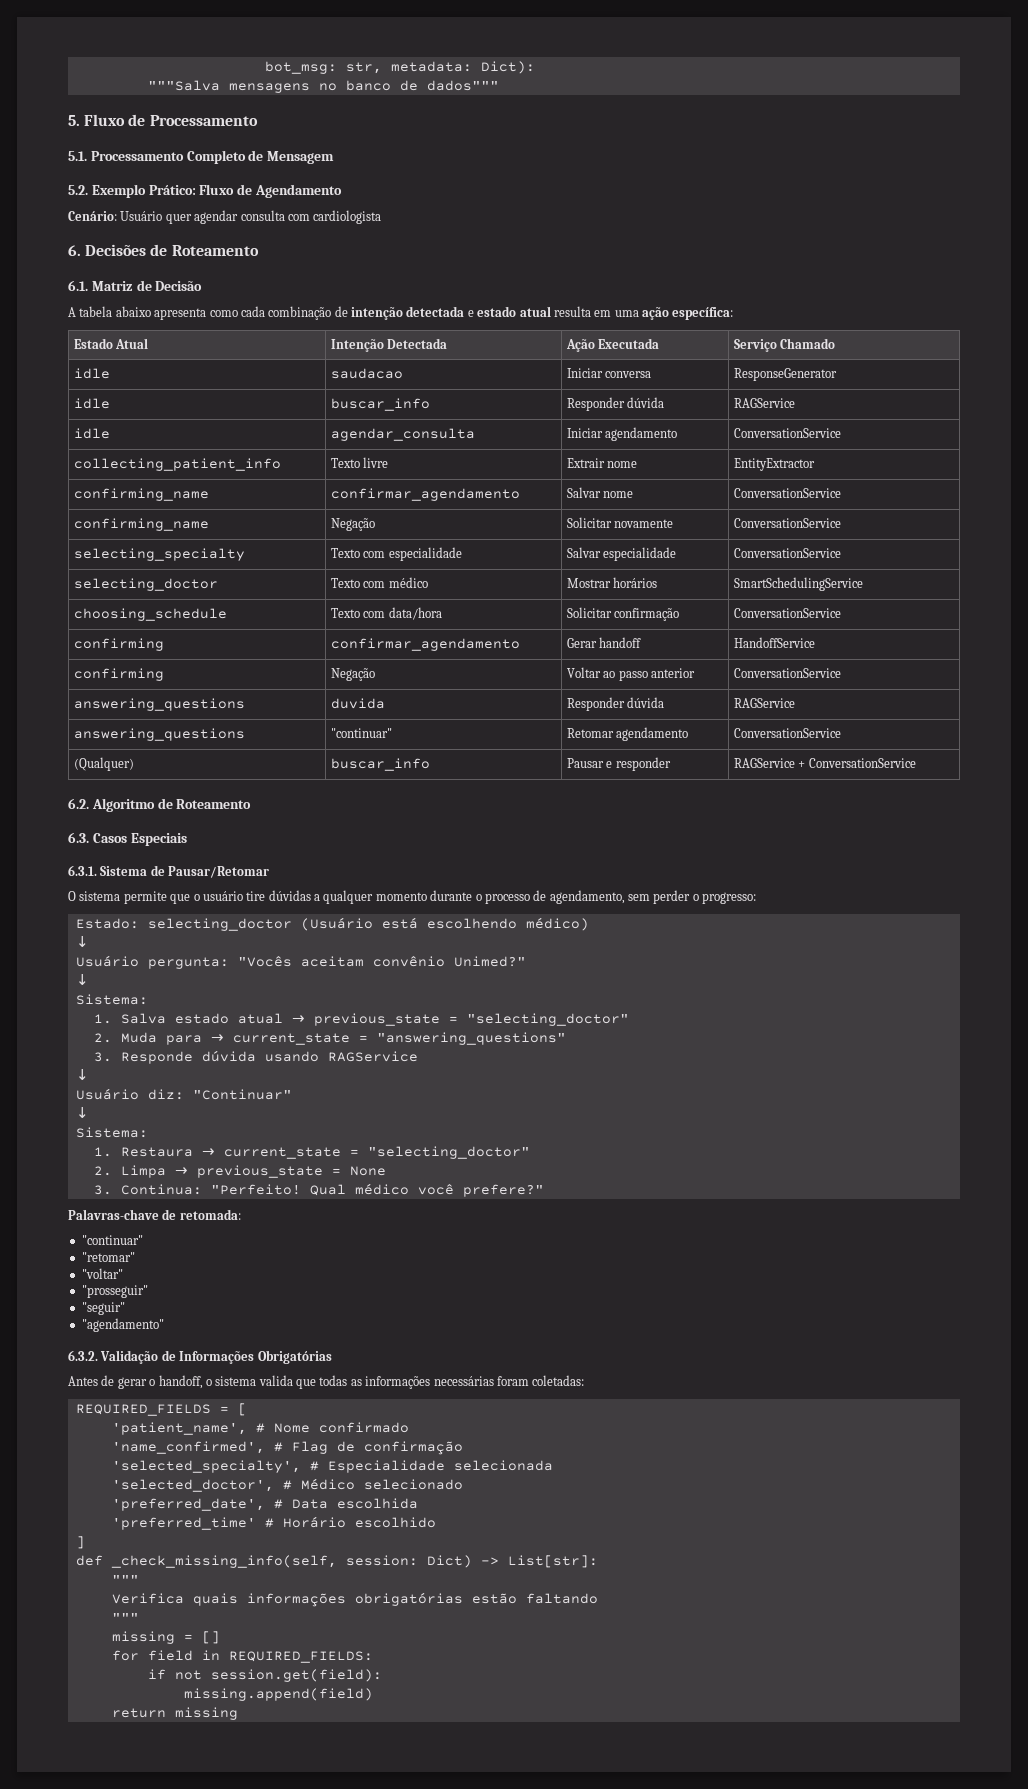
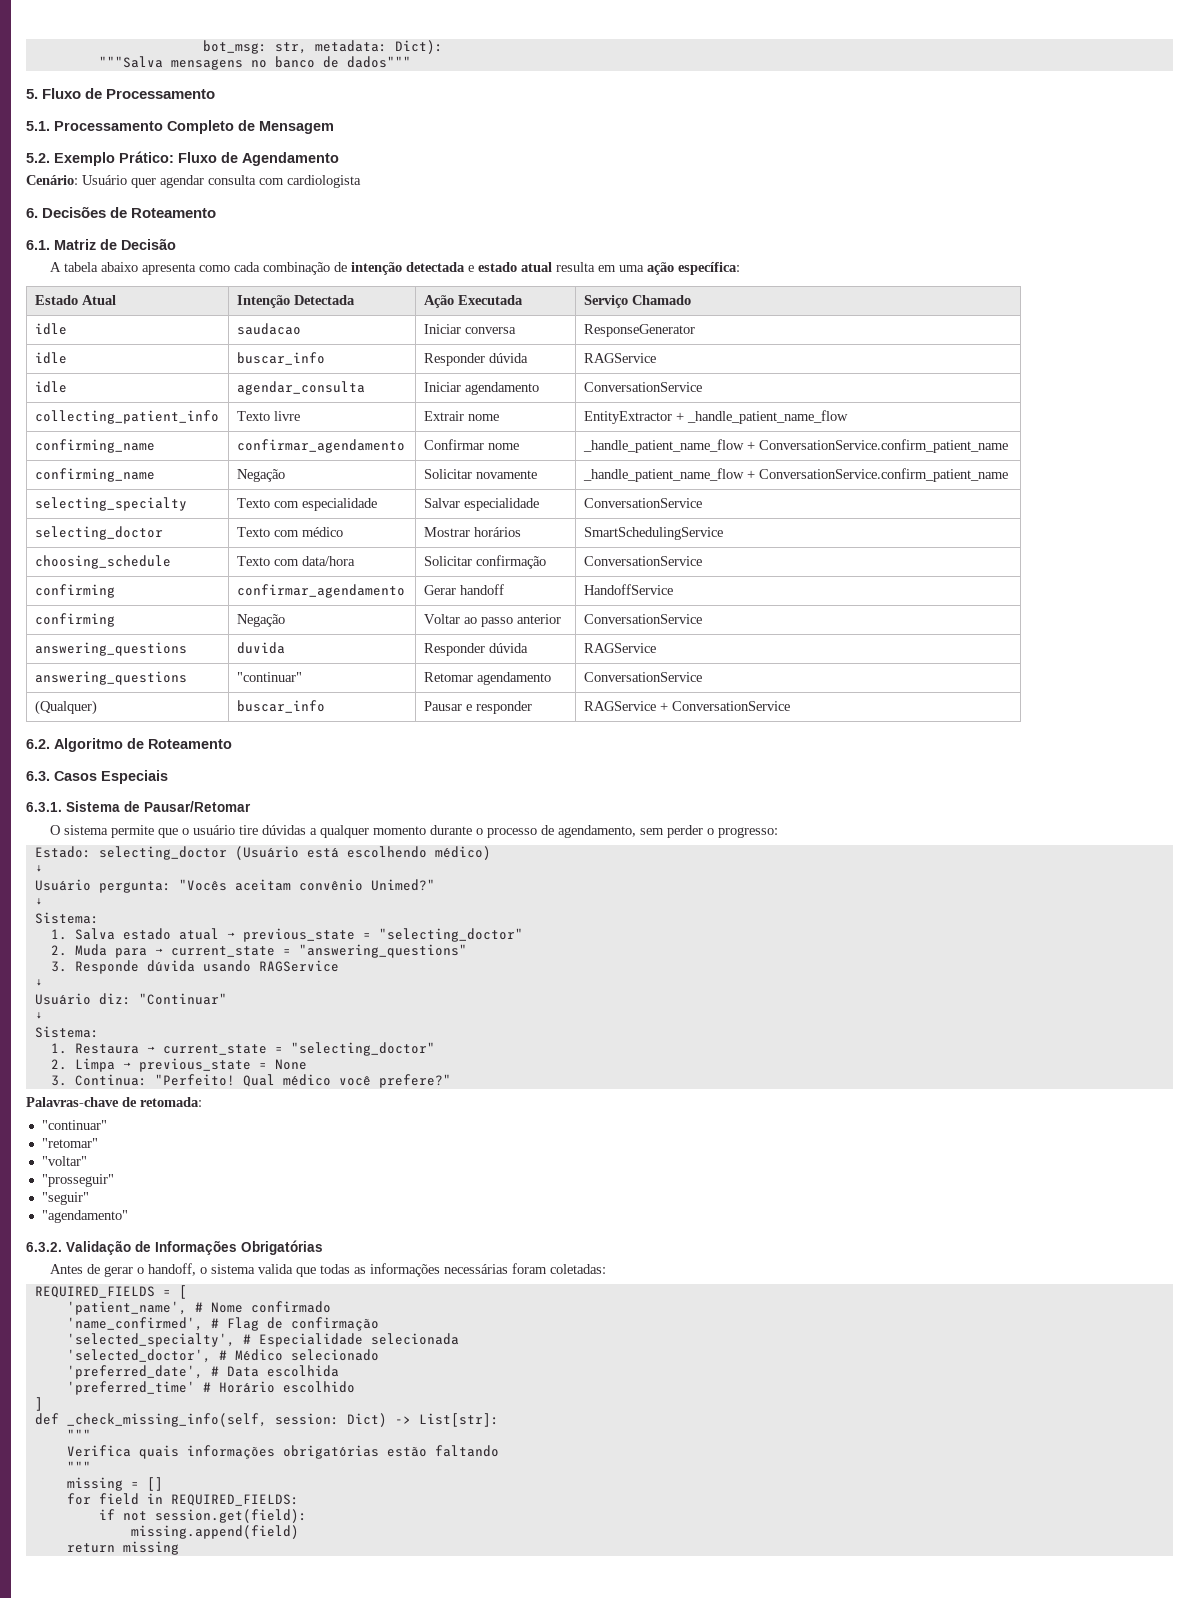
- collecting_patient_info | Texto livre | Extrair nome | EntityExtractor
+ collecting_patient_info | Texto livre | Extrair nome | EntityExtractor + _handle_patient_name_flow
- confirming_name | confirmar_agendamento | Salvar nome | ConversationService
+ confirming_name | confirmar_agendamento | Confirmar nome | _handle_patient_name_flow + ConversationService.confirm_patient_name
- confirming_name | Negação | Solicitar novamente | ConversationService
+ confirming_name | Negação | Solicitar novamente | _handle_patient_name_flow + ConversationService.confirm_patient_name

